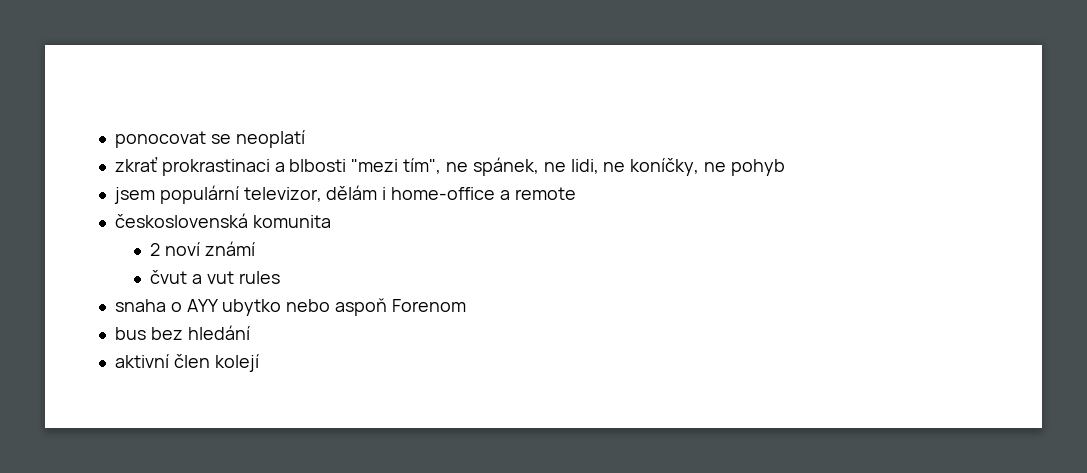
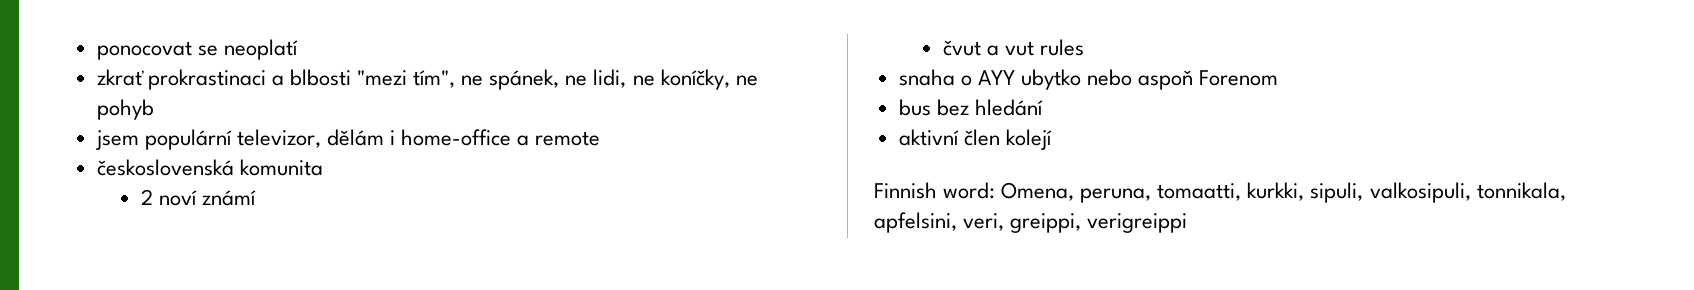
+ Finnish word: Omena, peruna, tomaatti, kurkki, sipuli, valkosipuli, tonnikala, apfelsini, veri, greippi, verigreippi

